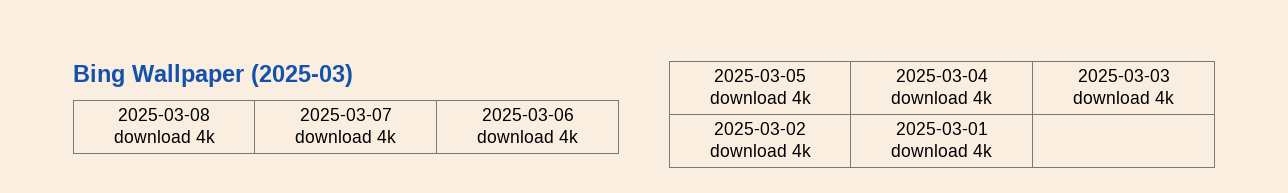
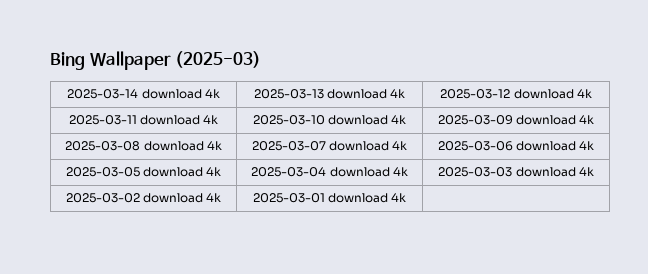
+ 2025-03-14 download 4k | 2025-03-13 download 4k | 2025-03-12 download 4k
+ 2025-03-11 download 4k | 2025-03-10 download 4k | 2025-03-09 download 4k

